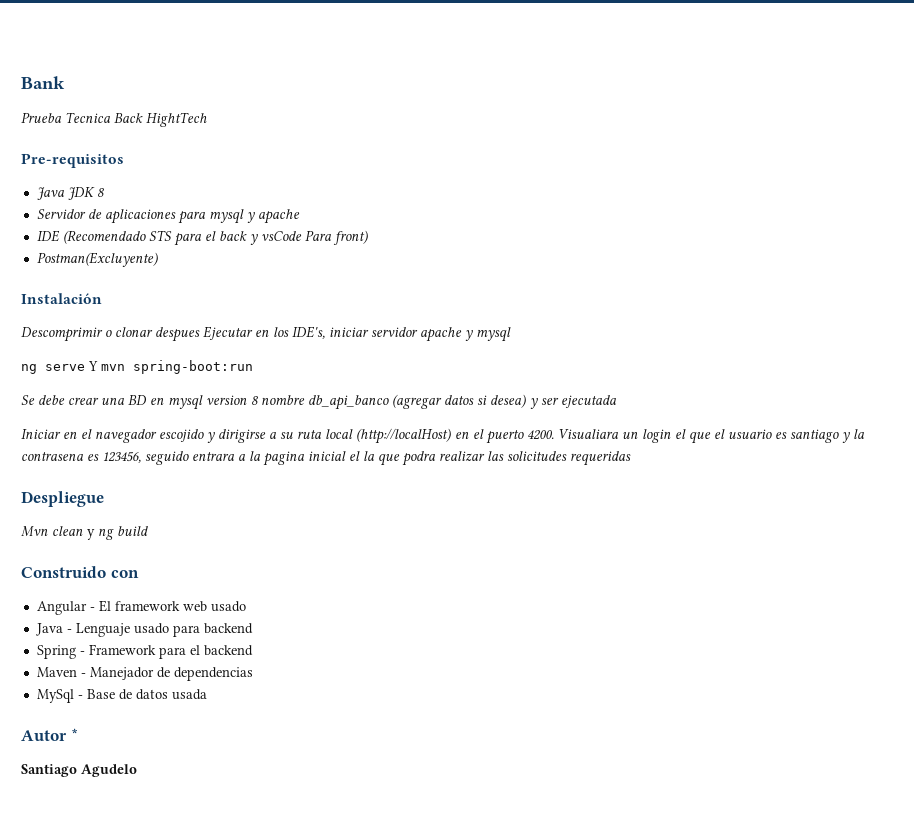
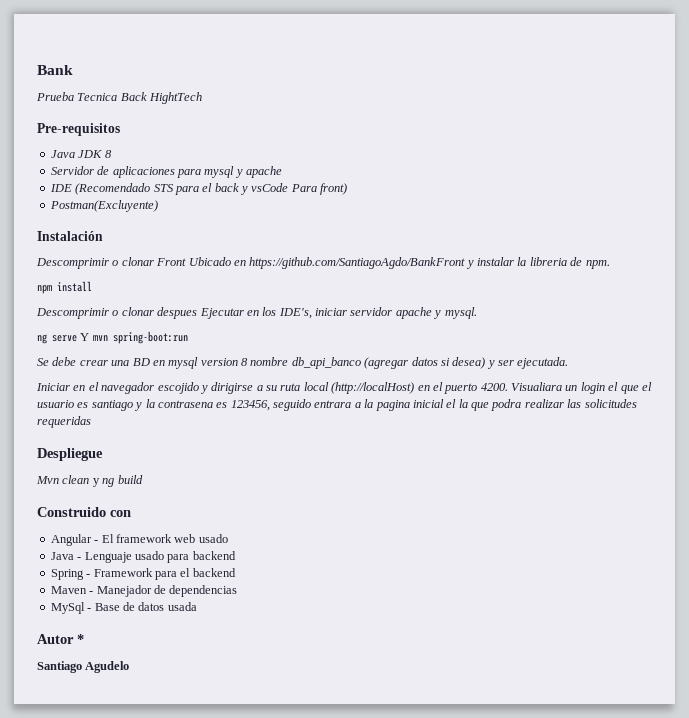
+ Descomprimir o clonar Front Ubicado en https://github.com/SantiagoAgdo/BankFront y instalar la libreria de npm.
+ npm install
- Descomprimir o clonar despues Ejecutar en los IDE's, iniciar servidor apache y mysql
+ Descomprimir o clonar despues Ejecutar en los IDE's, iniciar servidor apache y mysql.
- Se debe crear una BD en mysql version 8 nombre db_api_banco (agregar datos si desea) y ser ejecutada
+ Se debe crear una BD en mysql version 8 nombre db_api_banco (agregar datos si desea) y ser ejecutada.

